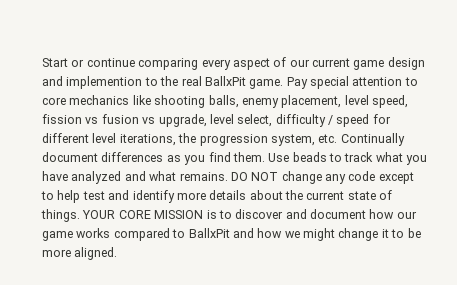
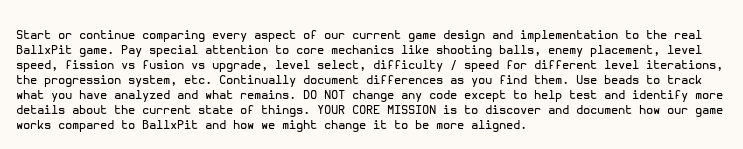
- Start or continue comparing every aspect of our current game design and implemention to the real BallxPit game.
+ Start or continue comparing every aspect of our current game design and implementation to the real BallxPit game.

